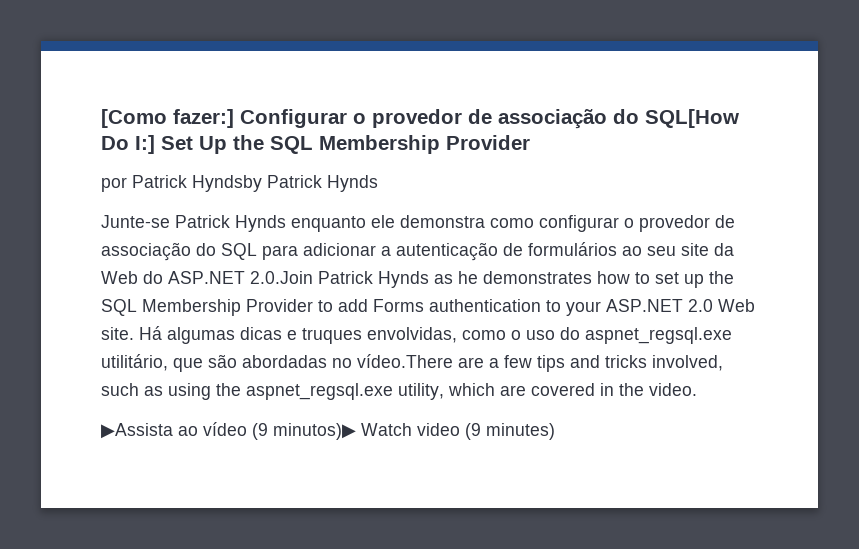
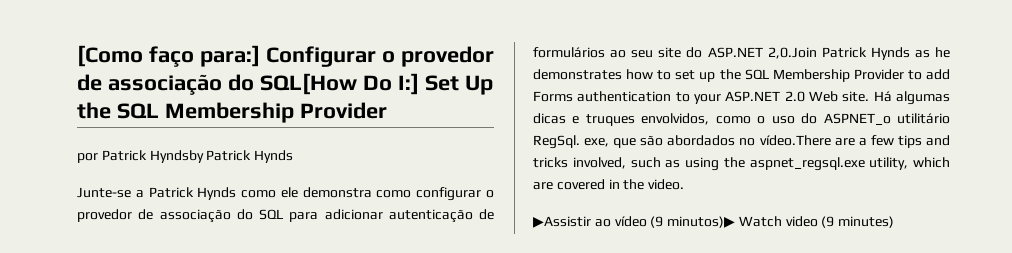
- [Como fazer:] Configurar o provedor de associação do SQL[How Do I:] Set Up the SQL Membership Provider
+ [Como faço para:] Configurar o provedor de associação do SQL[How Do I:] Set Up the SQL Membership Provider
- Junte-se Patrick Hynds enquanto ele demonstra como configurar o provedor de associação do SQL para adicionar a autenticação de formulários ao seu site da Web do ASP.NET 2.0.Join Patrick Hynds as he demonstrates how to set up the SQL Membership Provider to add Forms authentication to your ASP.NET 2.0 Web site.
+ Junte-se a Patrick Hynds como ele demonstra como configurar o provedor de associação do SQL para adicionar autenticação de formulários ao seu site do ASP.NET 2,0.Join Patrick Hynds as he demonstrates how to set up the SQL Membership Provider to add Forms authentication to your ASP.NET 2.0 Web site.
- Há algumas dicas e truques envolvidas, como o uso do aspnet_regsql.exe utilitário, que são abordadas no vídeo.There are a few tips and tricks involved, such as using the aspnet_regsql.exe utility, which are covered in the video.
+ Há algumas dicas e truques envolvidos, como o uso do ASPNET_o utilitário RegSql. exe, que são abordados no vídeo.There are a few tips and tricks involved, such as using the aspnet_regsql.exe utility, which are covered in the video.
- ▶Assista ao vídeo (9 minutos)▶ Watch video (9 minutes)
+ ▶Assistir ao vídeo (9 minutos)▶ Watch video (9 minutes)

